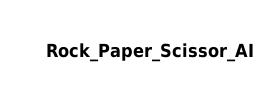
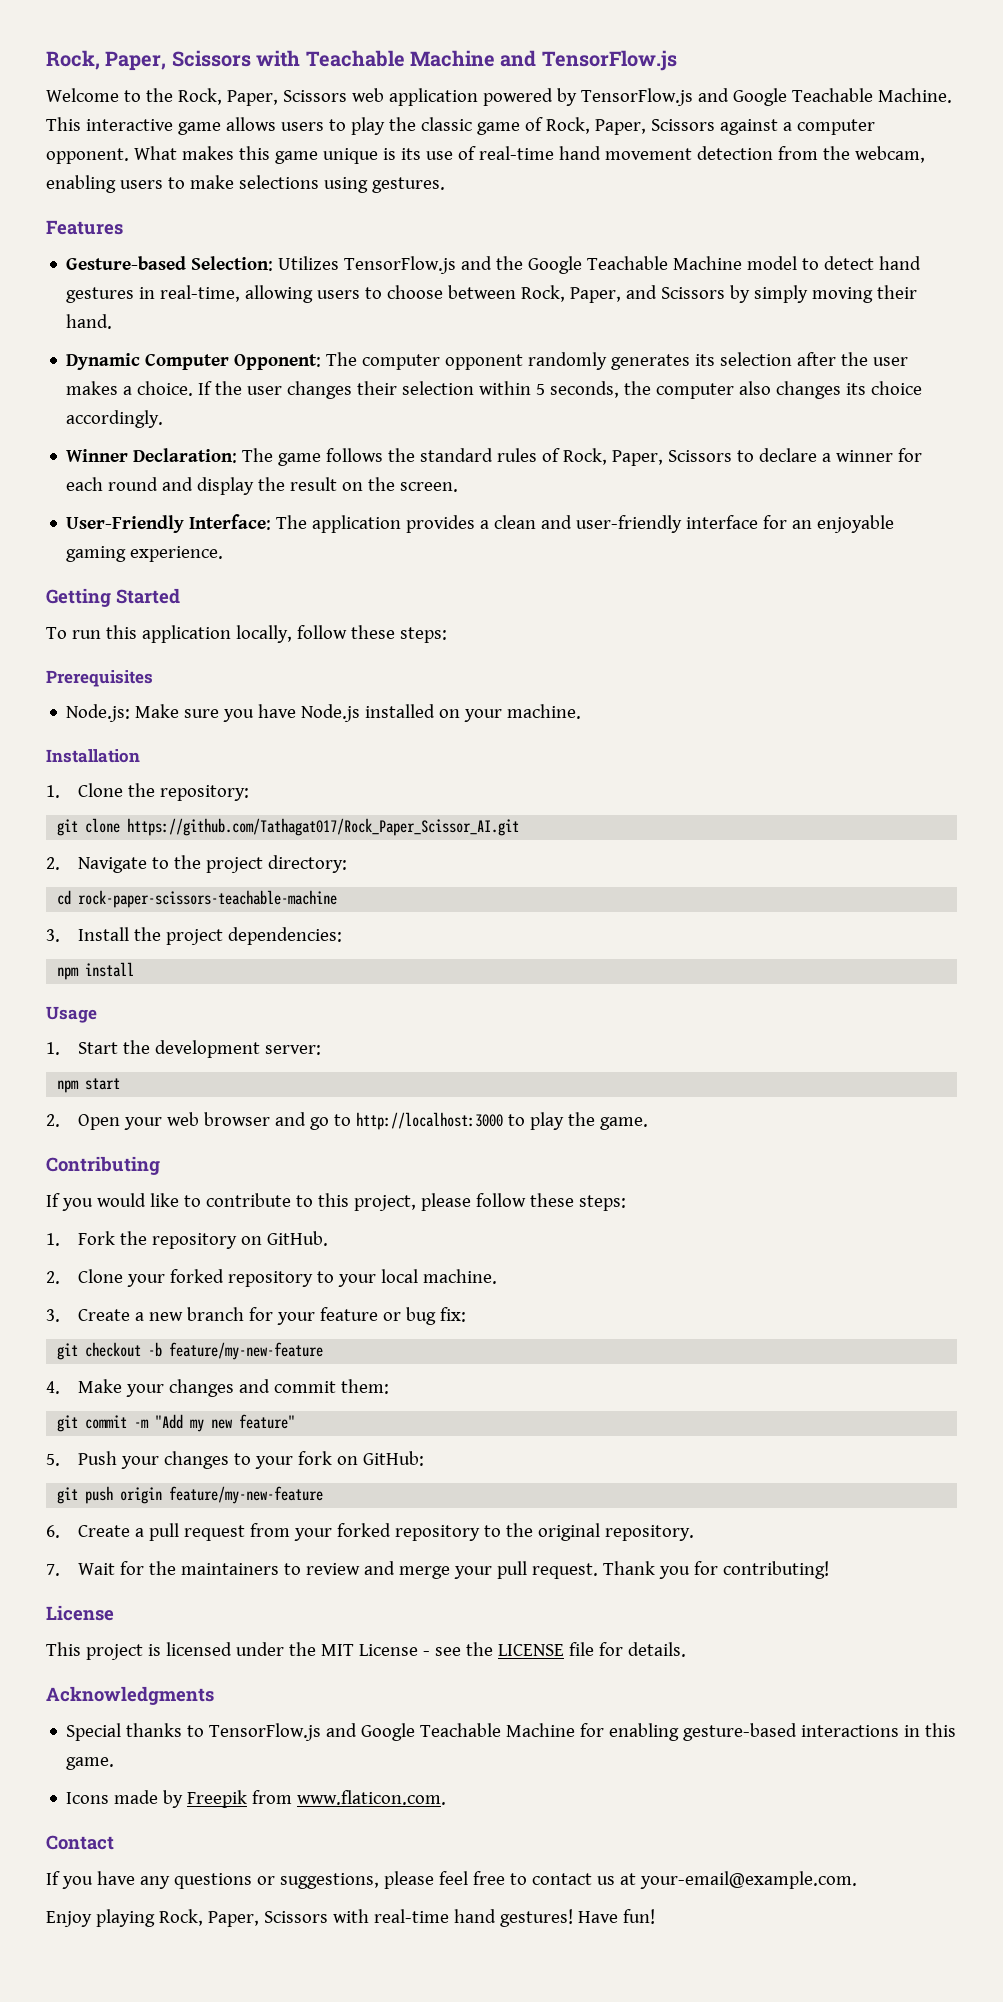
- Rock_Paper_Scissor_AI
+ Rock, Paper, Scissors with Teachable Machine and TensorFlow.js
+ Welcome to the Rock, Paper, Scissors web application powered by TensorFlow.js and Google Teachable Machine. This interactive game allows users to play the classic game of Rock, Paper, Scissors against a computer opponent. What makes this game unique is its use of real-time hand movement detection from the webcam, enabling users to make selections using gestures.
+ Features
+ Gesture-based Selection: Utilizes TensorFlow.js and the Google Teachable Machine model to detect hand gestures in real-time, allowing users to choose between Rock, Paper, and Scissors by simply moving their hand.
+ Dynamic Computer Opponent: The computer opponent randomly generates its selection after the user makes a choice. If the user changes their selection within 5 seconds, the computer also changes its choice accordingly.
+ Winner Declaration: The game follows the standard rules of Rock, Paper, Scissors to declare a winner for each round and display the result on the screen.
+ User-Friendly Interface: The application provides a clean and user-friendly interface for an enjoyable gaming experience.
+ Getting Started
+ To run this application locally, follow these steps:
+ Prerequisites
+ Node.js: Make sure you have Node.js installed on your machine.
+ Installation
+ 1. Clone the repository:
+ git clone https://github.com/Tathagat017/Rock_Paper_Scissor_AI.git
+ 2. Navigate to the project directory:
+ cd rock-paper-scissors-teachable-machine
+ 3. Install the project dependencies:
+ npm install
+ Usage
+ 1. Start the development server:
+ npm start
+ 2. Open your web browser and go to http://localhost:3000 to play the game.
+ Contributing
+ If you would like to contribute to this project, please follow these steps:
+ 1. Fork the repository on GitHub.
+ 2. Clone your forked repository to your local machine.
+ 3. Create a new branch for your feature or bug fix:
+ git checkout -b feature/my-new-feature
+ 4. Make your changes and commit them:
+ git commit -m "Add my new feature"
+ 5. Push your changes to your fork on GitHub:
+ git push origin feature/my-new-feature
+ 6. Create a pull request from your forked repository to the original repository.
+ 7. Wait for the maintainers to review and merge your pull request. Thank you for contributing!
+ License
+ This project is licensed under the MIT License - see the LICENSE file for details.
+ Acknowledgments
+ Special thanks to TensorFlow.js and Google Teachable Machine for enabling gesture-based interactions in this game.
+ Icons made by Freepik from www.flaticon.com.
+ Contact
+ If you have any questions or suggestions, please feel free to contact us at your-email@example.com.
+ Enjoy playing Rock, Paper, Scissors with real-time hand gestures! Have fun!

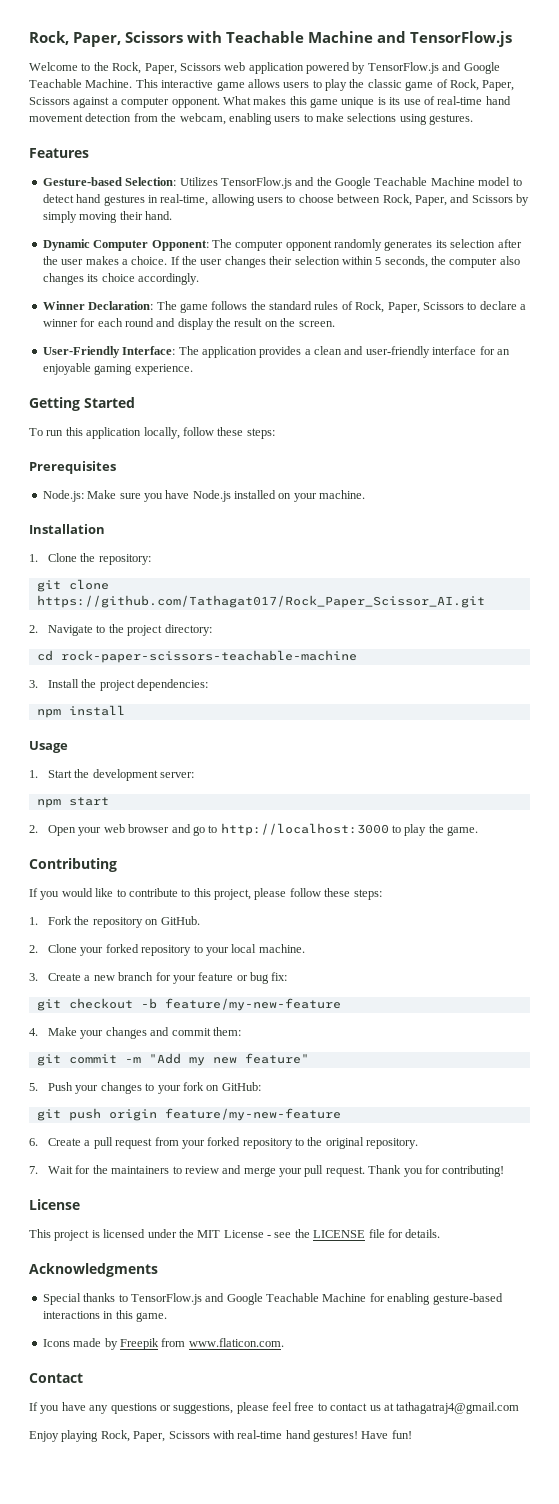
- If you have any questions or suggestions, please feel free to contact us at your-email@example.com.
+ If you have any questions or suggestions, please feel free to contact us at tathagatraj4@gmail.com

